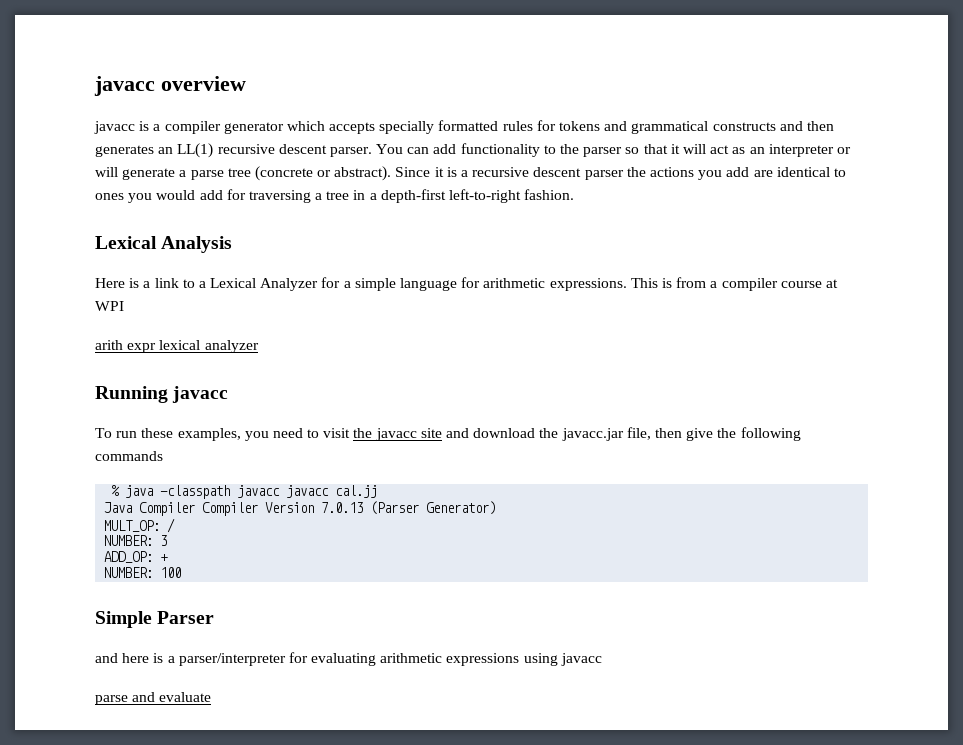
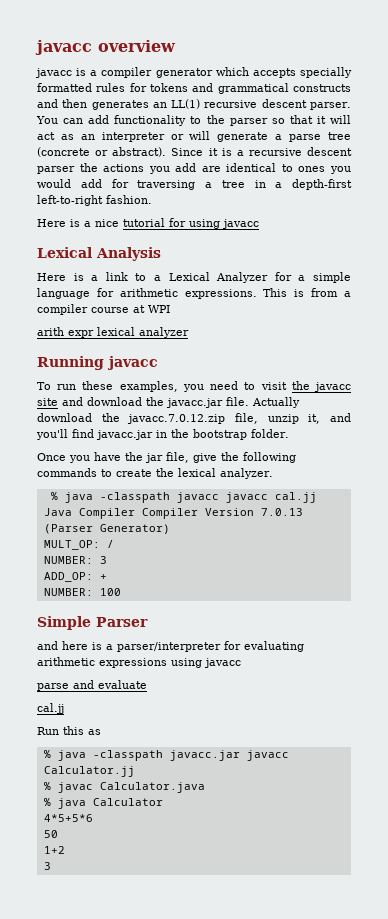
+ Here is a nice tutorial for using javacc
- To run these examples, you need to visit the javacc site and download the javacc.jar file, then give the following commands
+ To run these examples, you need to visit the javacc site and download the javacc.jar file. Actually download the javacc.7.0.12.zip file, unzip it, and you'll find javacc.jar in the bootstrap folder.
+ Once you have the jar file, give the following commands to create the lexical analyzer.
  parse and evaluate
+ cal.jj
+ Run this as
+ % java -classpath javacc.jar javacc Calculator.jj
+ % javac Calculator.java
+ % java Calculator
+ 4*5+5*6
+ 50
+ 1+2
+ 3

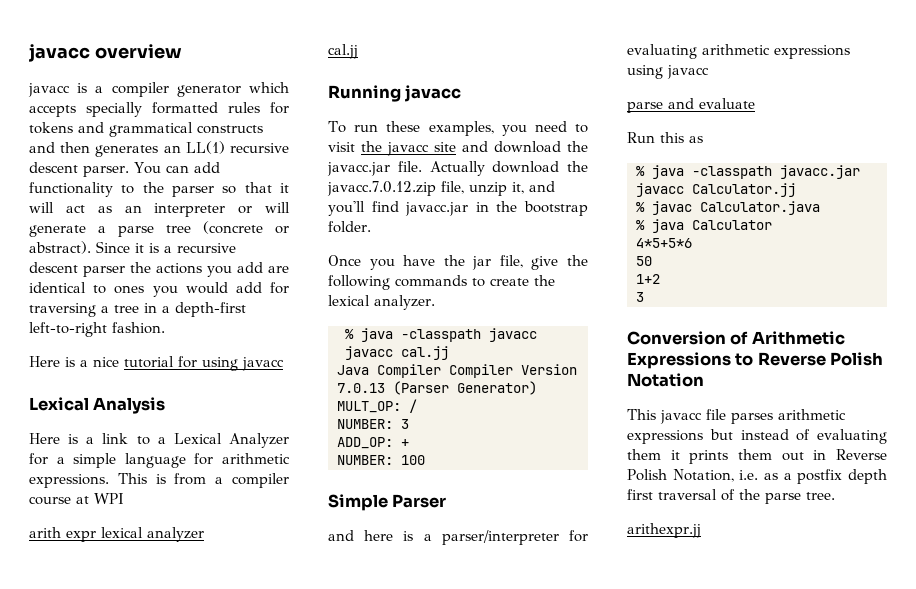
  arith expr lexical analyzer
+ cal.jj
  parse and evaluate
- cal.jj
+ Conversion of Arithmetic Expressions to Reverse Polish Notation
+ This javacc file parses arithmetic expressions but instead of evaluating them it prints them out in Reverse Polish Notation, i.e. as a postfix depth first traversal of the parse tree.
+ arithexpr.jj

